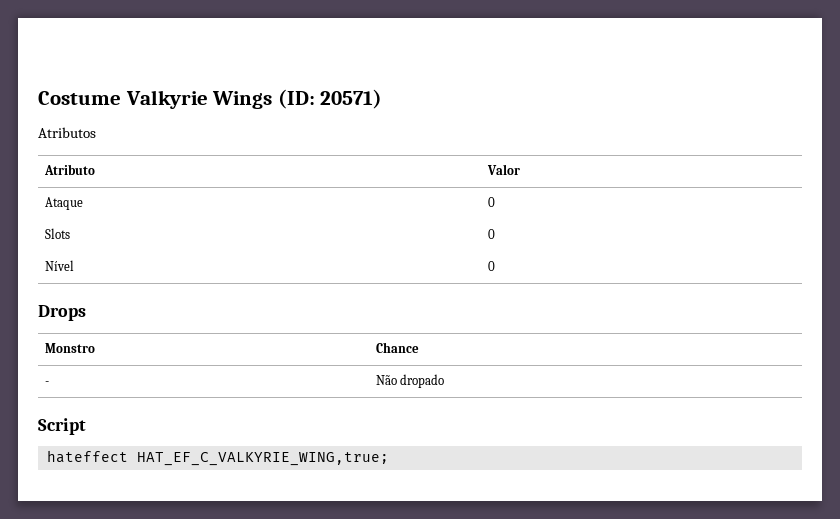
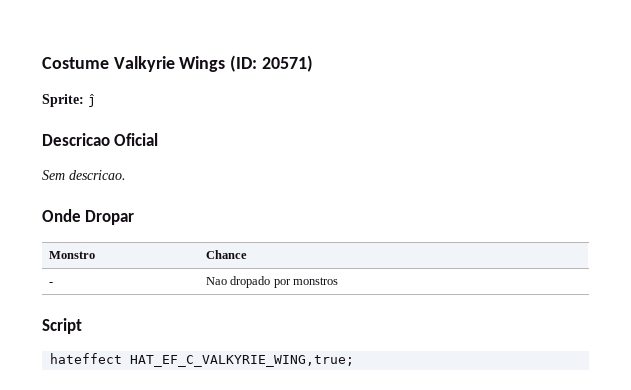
- Atributos
- Atributo | Valor
- Ataque | 0
- Slots | 0
- Nível | 0
- Drops
+ Sprite: ĵ
+ Descricao Oficial
+ Sem descricao.
+ Onde Dropar
- - | Não dropado
+ - | Nao dropado por monstros

